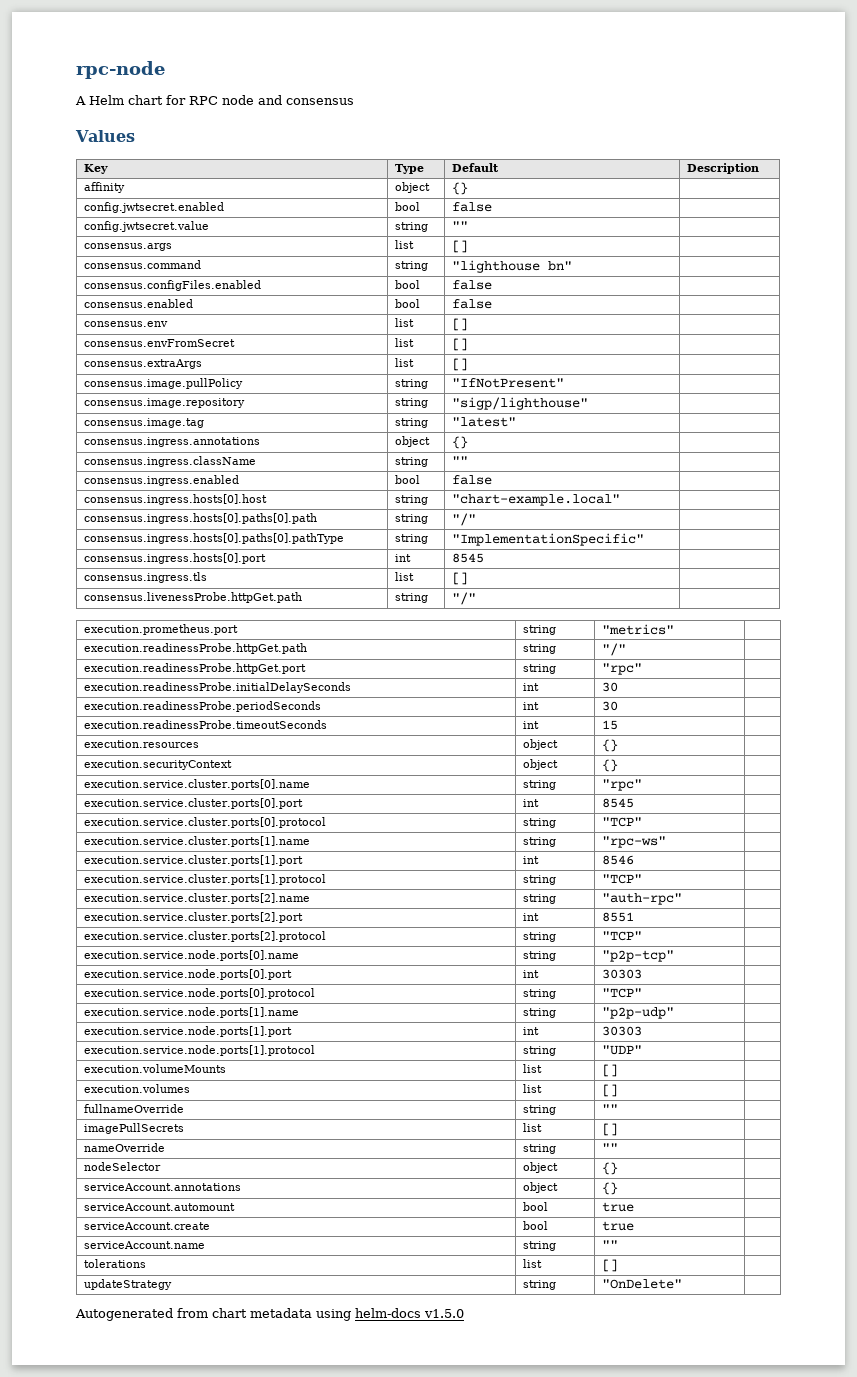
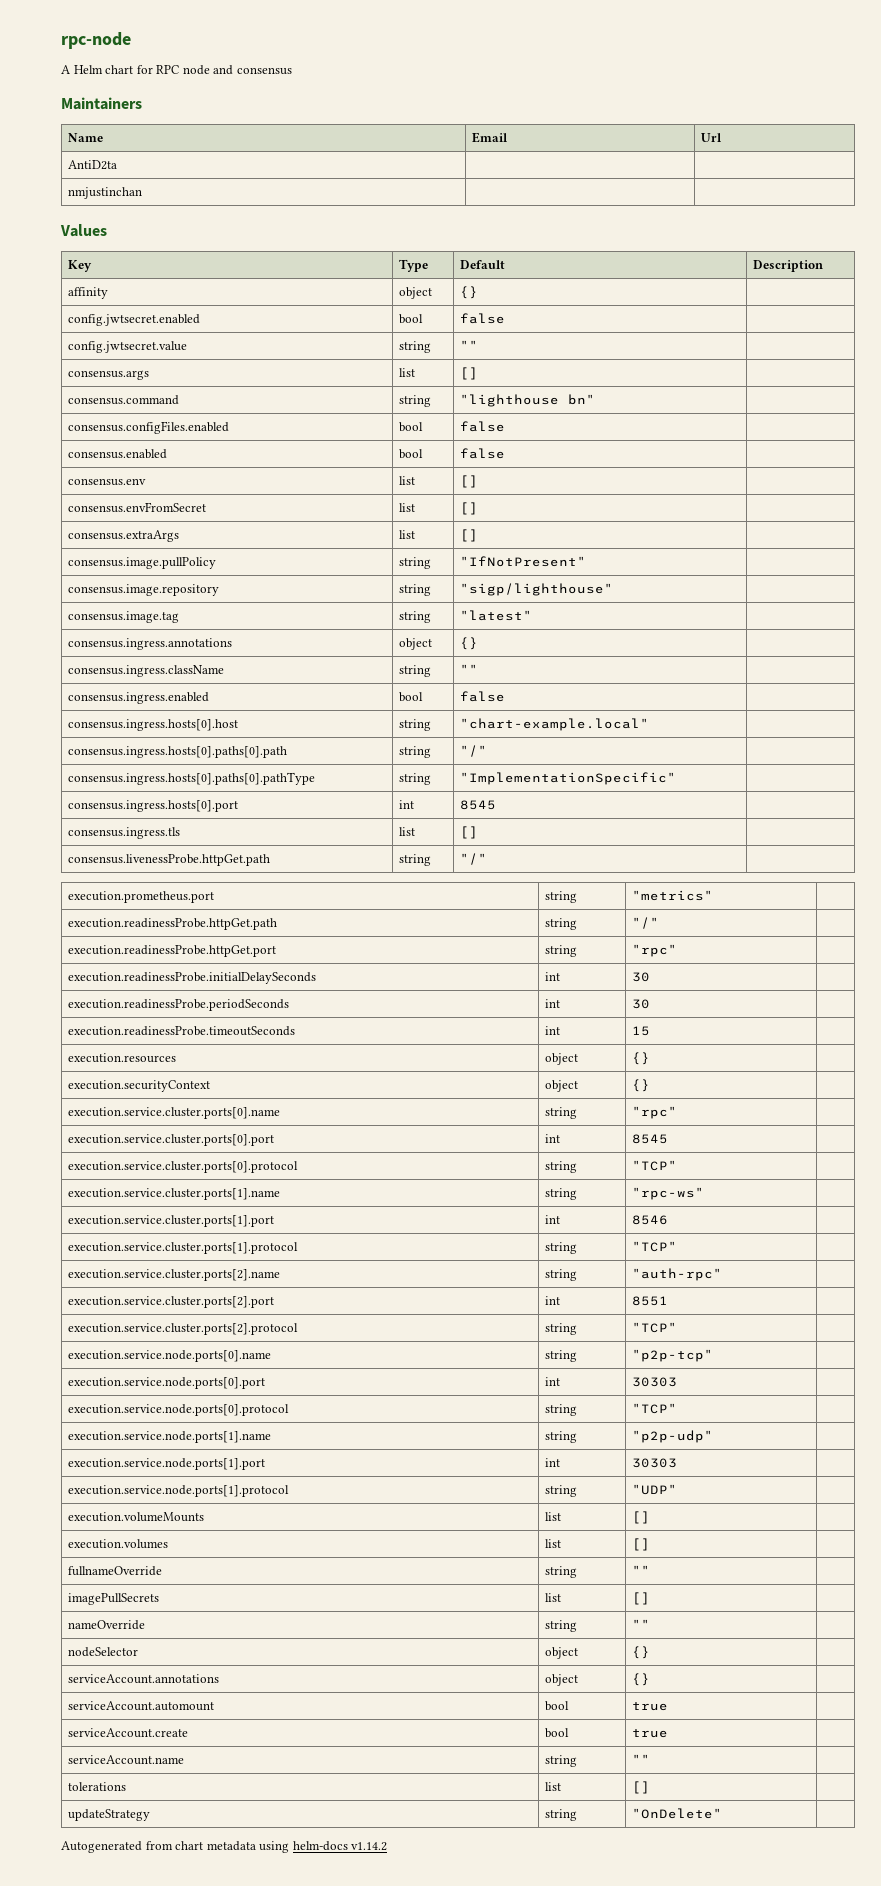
+ Maintainers
+ Name | Email | Url
+ AntiD2ta | |
+ nmjustinchan | |
- Autogenerated from chart metadata using helm-docs v1.5.0
+ Autogenerated from chart metadata using helm-docs v1.14.2

